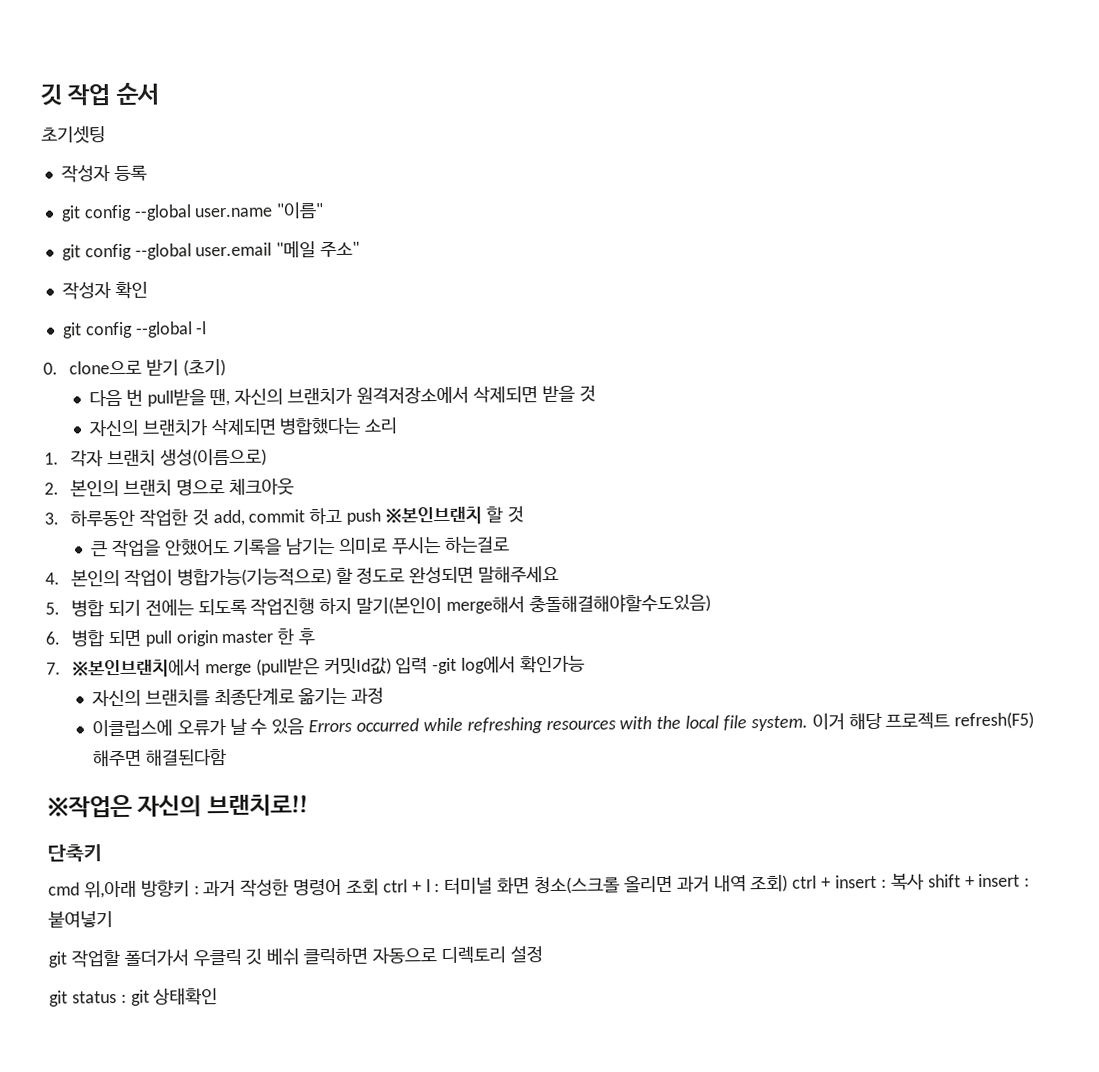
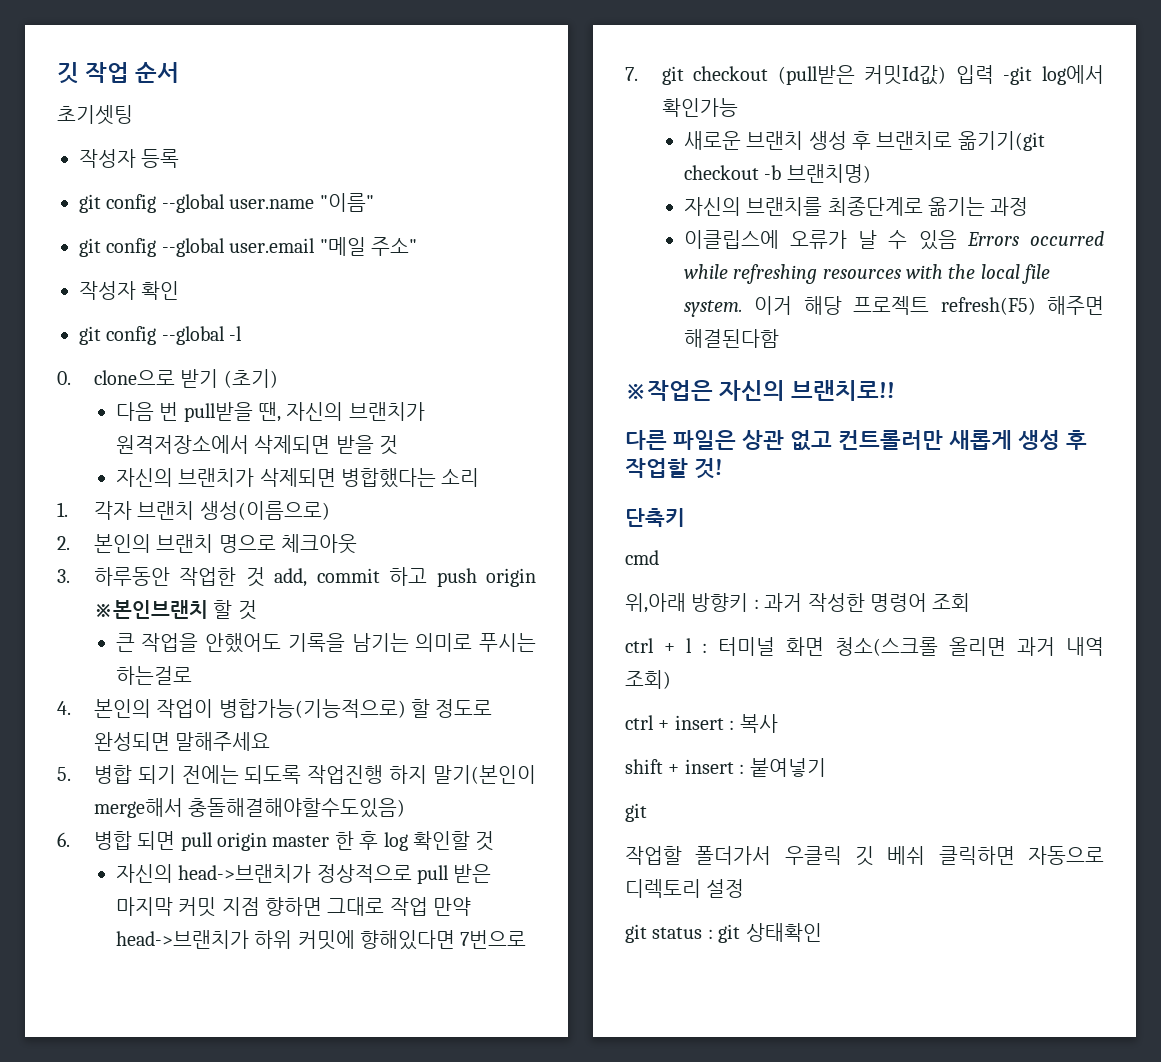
- 3. 하루동안 작업한 것 add, commit 하고 push ※본인브랜치 할 것
+ 3. 하루동안 작업한 것 add, commit 하고 push origin ※본인브랜치 할 것
- 6. 병합 되면 pull origin master 한 후
+ 6. 병합 되면 pull origin master 한 후 log 확인할 것
+ 자신의 head->브랜치가 정상적으로 pull 받은 마지막 커밋 지점 향하면 그대로 작업 만약 head->브랜치가 하위 커밋에 향해있다면 7번으로
- 7. ※본인브랜치에서 merge (pull받은 커밋Id값) 입력 -git log에서 확인가능
+ 7. git checkout (pull받은 커밋Id값) 입력 -git log에서 확인가능
+ 새로운 브랜치 생성 후 브랜치로 옮기기(git checkout -b 브랜치명)
+ 다른 파일은 상관 없고 컨트롤러만 새롭게 생성 후 작업할 것!
- cmd 위,아래 방향키 : 과거 작성한 명령어 조회 ctrl + l : 터미널 화면 청소(스크롤 올리면 과거 내역 조회) ctrl + insert : 복사 shift + insert : 붙여넣기
- git 작업할 폴더가서 우클릭 깃 베쉬 클릭하면 자동으로 디렉토리 설정
+ cmd
+ 위,아래 방향키 : 과거 작성한 명령어 조회
+ ctrl + l : 터미널 화면 청소(스크롤 올리면 과거 내역 조회)
+ ctrl + insert : 복사
+ shift + insert : 붙여넣기
+ git
+ 작업할 폴더가서 우클릭 깃 베쉬 클릭하면 자동으로 디렉토리 설정

